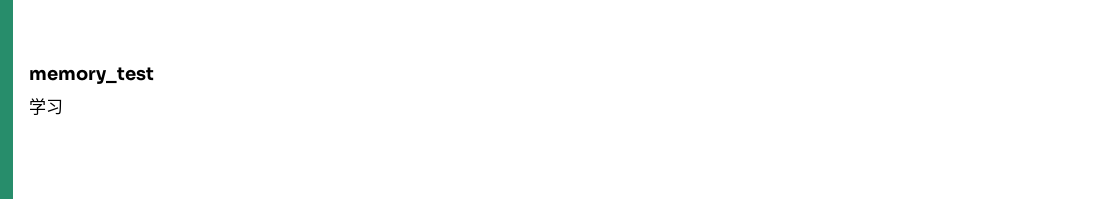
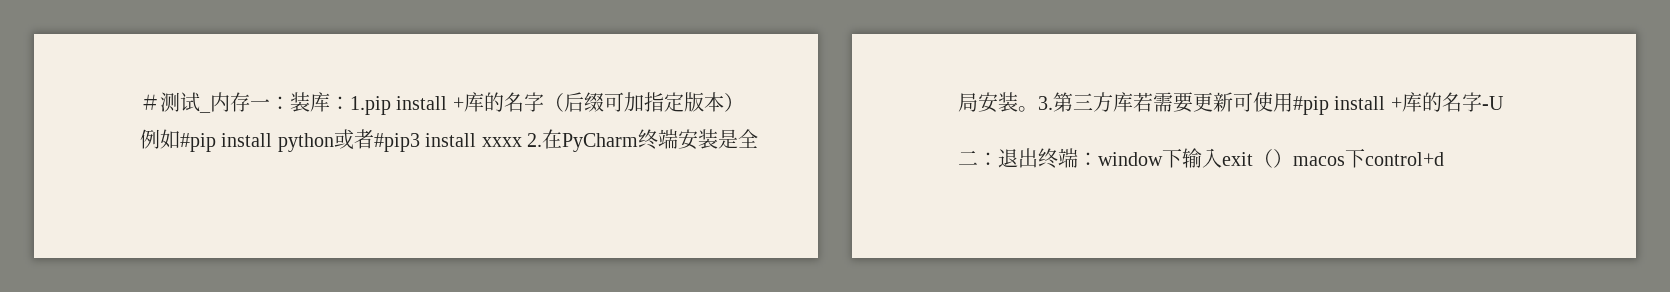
- memory_test
- 学习
+ ＃测试_内存一：装库：1.pip install +库的名字（后缀可加指定版本）例如#pip install python或者#pip3 install xxxx 2.在PyCharm终端安装是全局安装。3.第三方库若需要更新可使用#pip install +库的名字-U
+ 二：退出终端：window下输入exit（）macos下control+d

